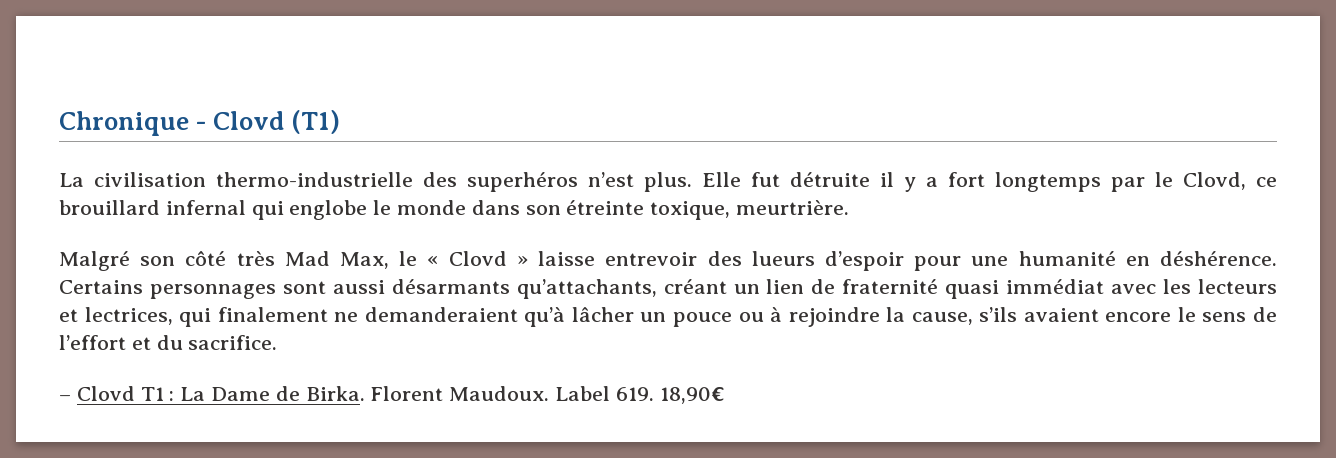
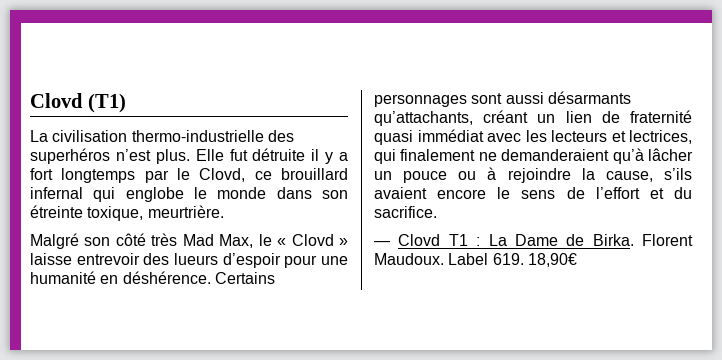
- Chronique - Clovd (T1)
+ Clovd (T1)
- – Clovd T1 : La Dame de Birka.
+ — Clovd T1 : La Dame de Birka.

